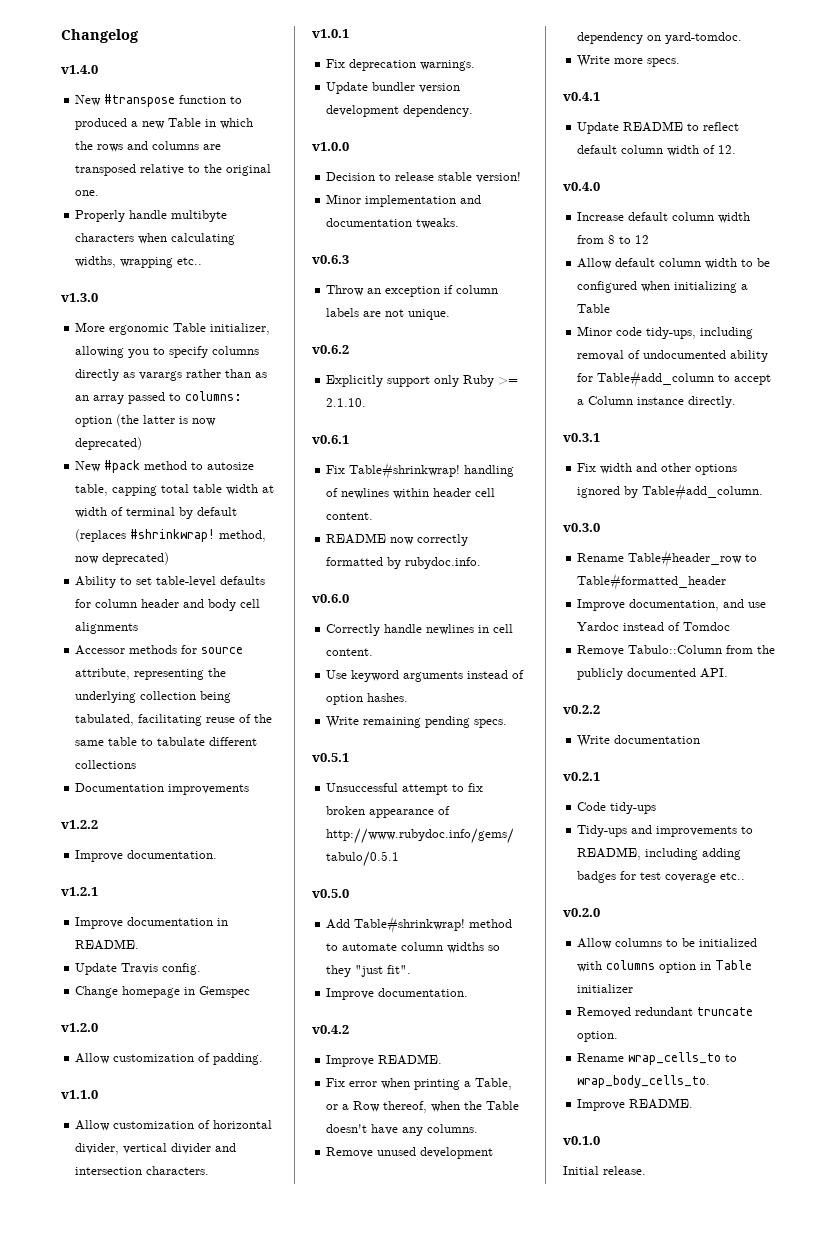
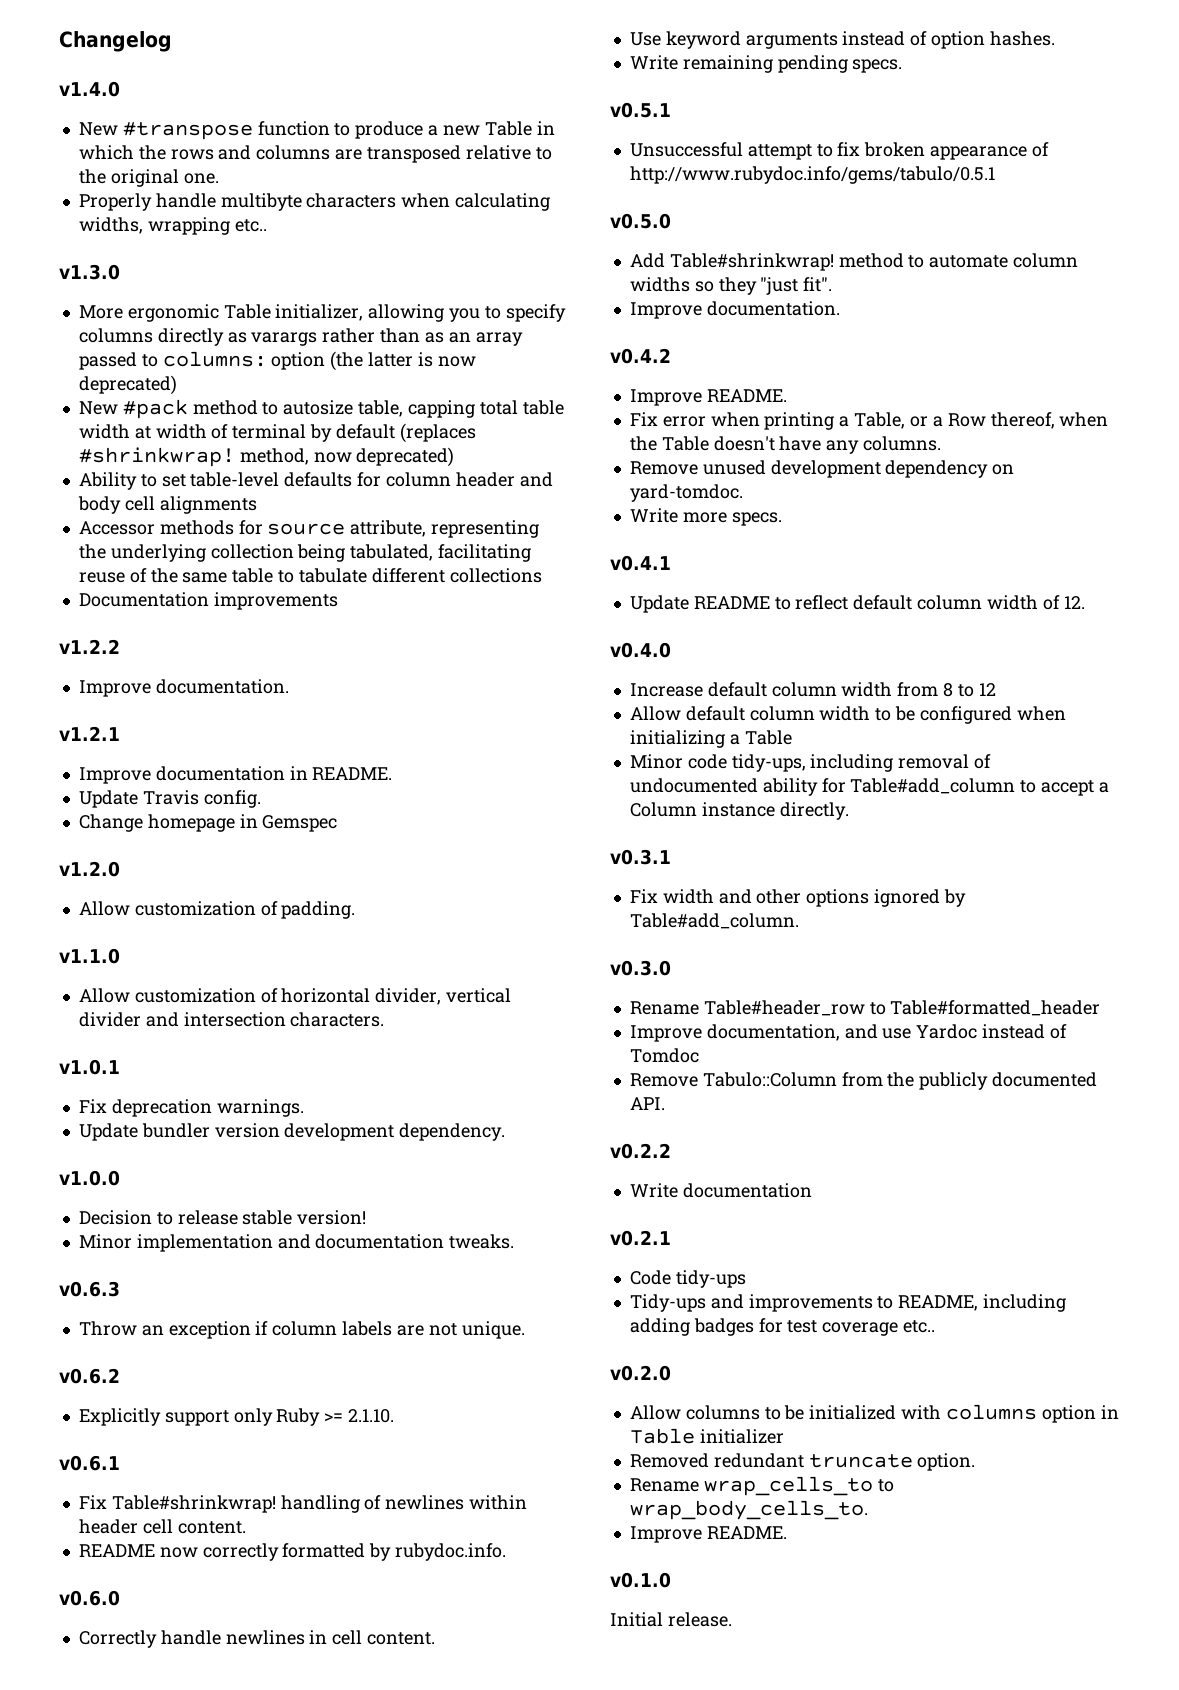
- New #transpose function to produced a new Table in which the rows and columns are transposed relative to the original one.
+ New #transpose function to produce a new Table in which the rows and columns are transposed relative to the original one.

